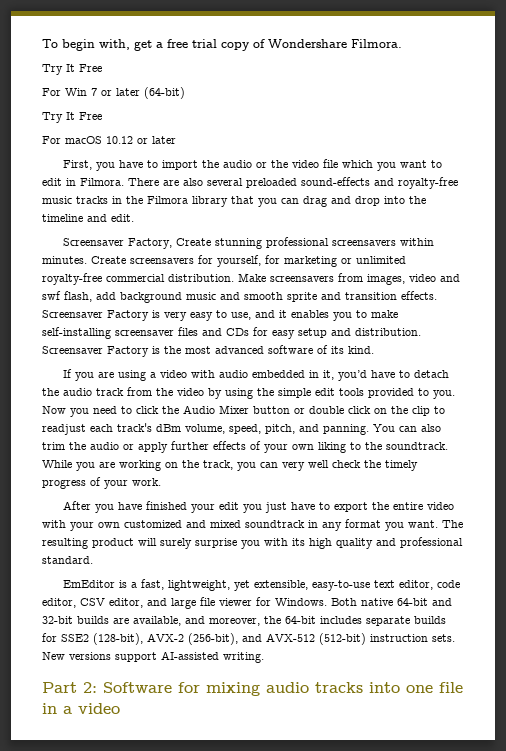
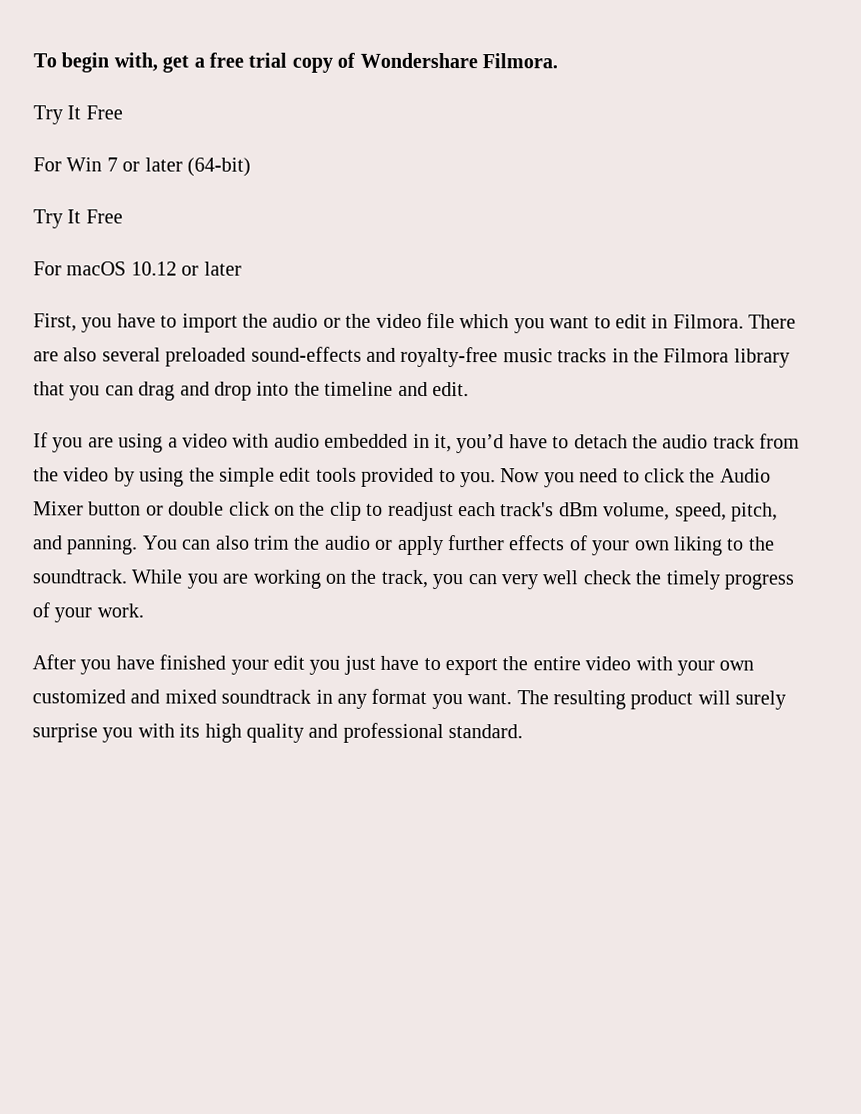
- Screensaver Factory, Create stunning professional screensavers within minutes. Create screensavers for yourself, for marketing or unlimited royalty-free commercial distribution. Make screensavers from images, video and swf flash, add background music and smooth sprite and transition effects. Screensaver Factory is very easy to use, and it enables you to make self-installing screensaver files and CDs for easy setup and distribution. Screensaver Factory is the most advanced software of its kind.
- EmEditor is a fast, lightweight, yet extensible, easy-to-use text editor, code editor, CSV editor, and large file viewer for Windows. Both native 64-bit and 32-bit builds are available, and moreover, the 64-bit includes separate builds for SSE2 (128-bit), AVX-2 (256-bit), and AVX-512 (512-bit) instruction sets. New versions support AI-assisted writing.
- Part 2: Software for mixing audio tracks into one file in a video

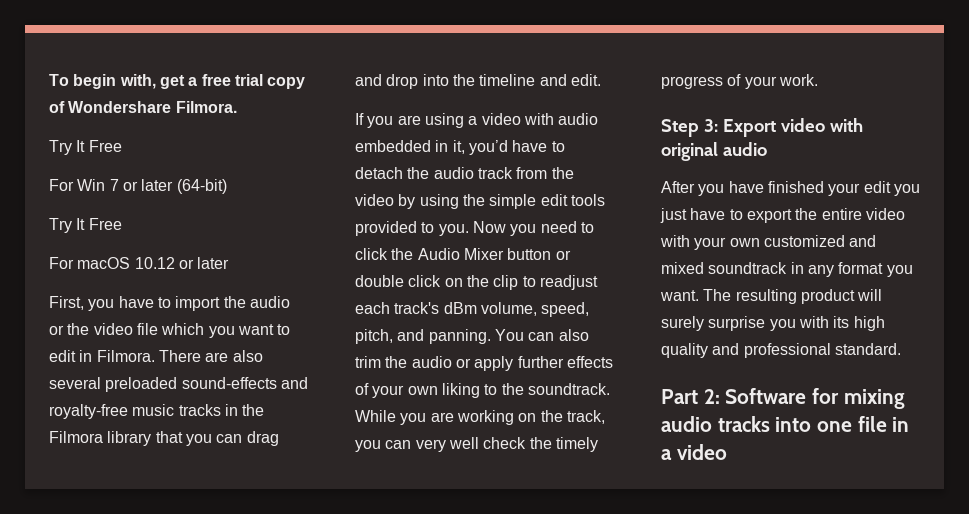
+ Step 3: Export video with original audio
+ Part 2: Software for mixing audio tracks into one file in a video

